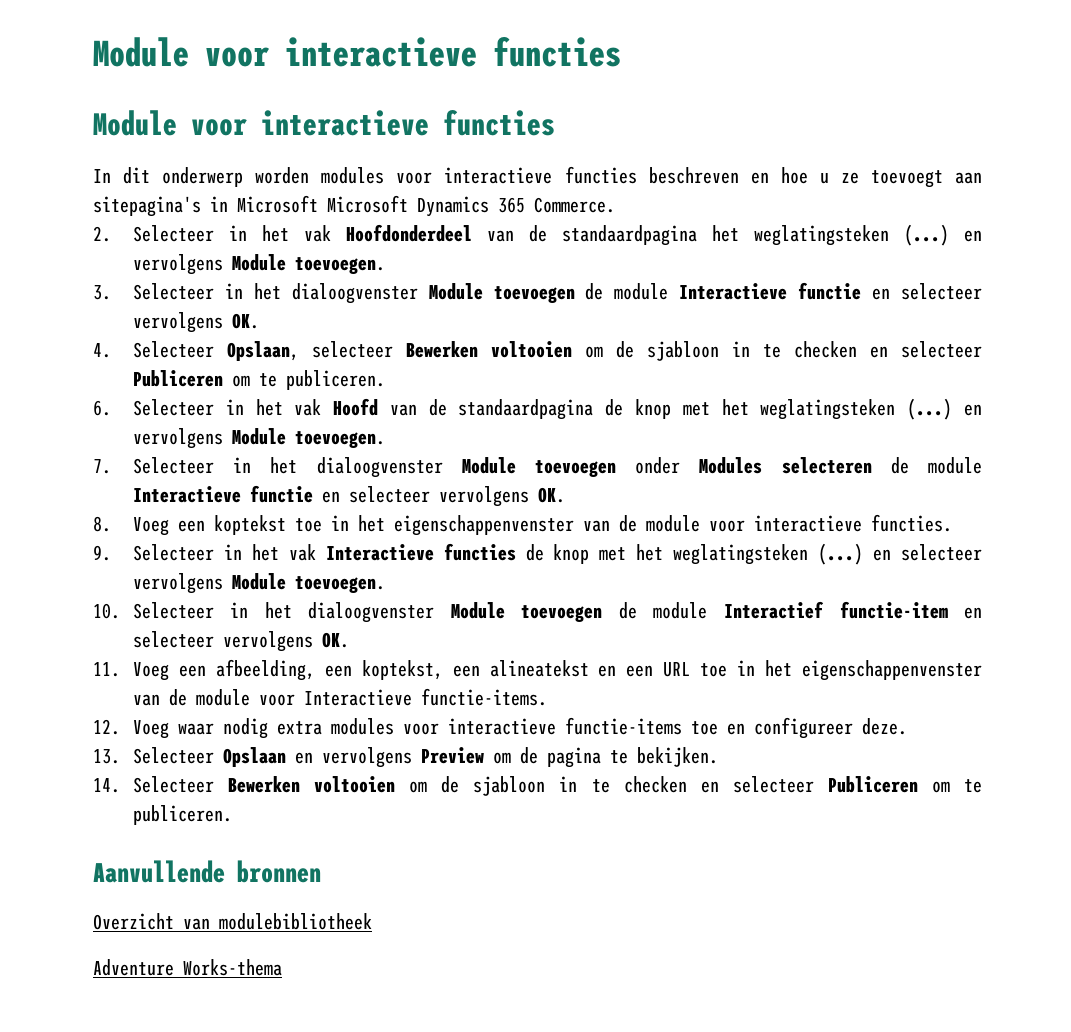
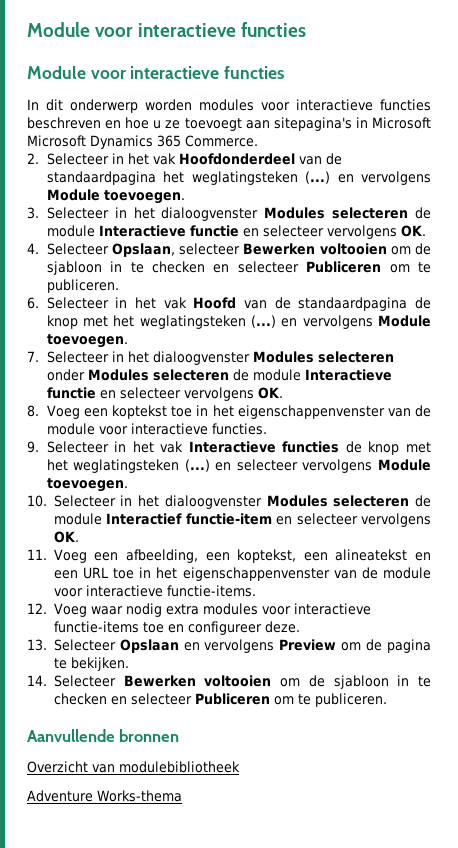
- 3. Selecteer in het dialoogvenster Module toevoegen de module Interactieve functie en selecteer vervolgens OK.
+ 3. Selecteer in het dialoogvenster Modules selecteren de module Interactieve functie en selecteer vervolgens OK.
- 7. Selecteer in het dialoogvenster Module toevoegen onder Modules selecteren de module Interactieve functie en selecteer vervolgens OK.
+ 7. Selecteer in het dialoogvenster Modules selecteren onder Modules selecteren de module Interactieve functie en selecteer vervolgens OK.
- 10. Selecteer in het dialoogvenster Module toevoegen de module Interactief functie-item en selecteer vervolgens OK.
+ 10. Selecteer in het dialoogvenster Modules selecteren de module Interactief functie-item en selecteer vervolgens OK.
- 11. Voeg een afbeelding, een koptekst, een alineatekst en een URL toe in het eigenschappenvenster van de module voor Interactieve functie-items.
+ 11. Voeg een afbeelding, een koptekst, een alineatekst en een URL toe in het eigenschappenvenster van de module voor interactieve functie-items.

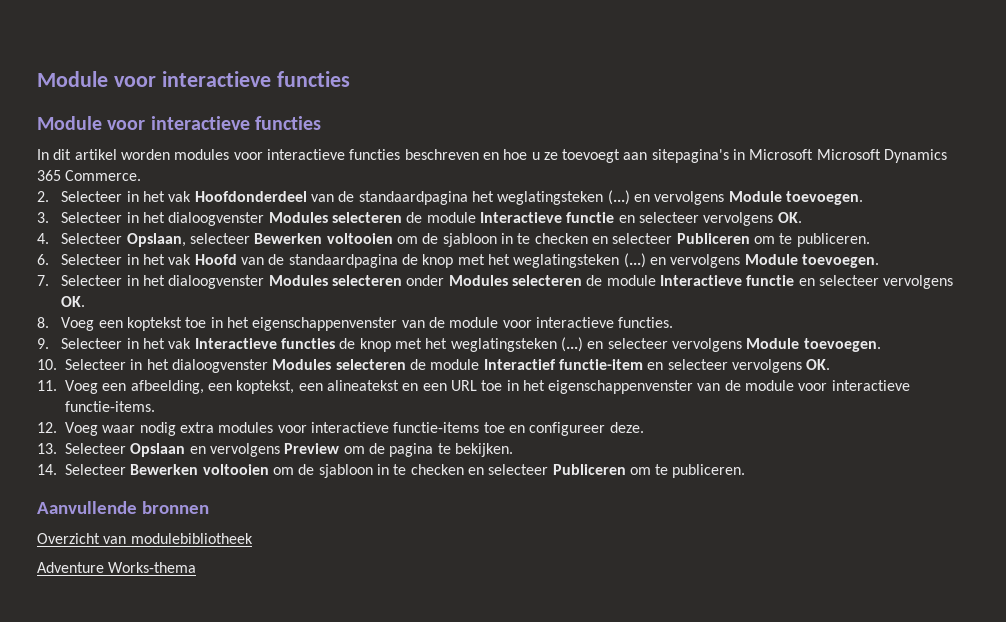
- In dit onderwerp worden modules voor interactieve functies beschreven en hoe u ze toevoegt aan sitepagina's in Microsoft Microsoft Dynamics 365 Commerce.
+ In dit artikel worden modules voor interactieve functies beschreven en hoe u ze toevoegt aan sitepagina's in Microsoft Microsoft Dynamics 365 Commerce.

